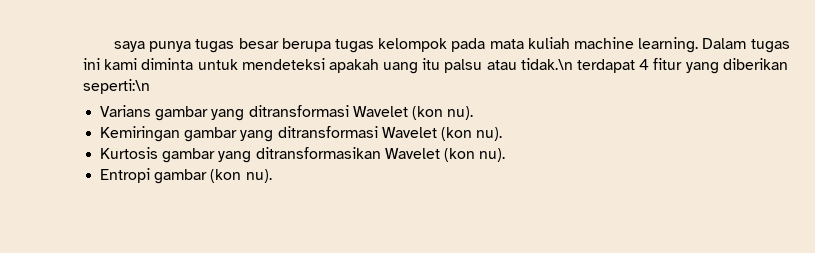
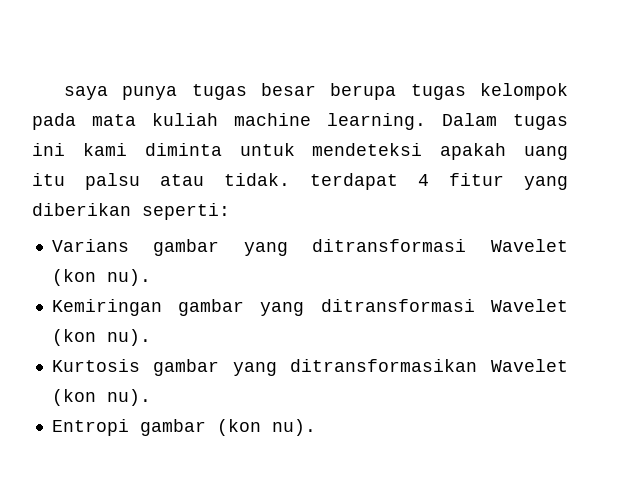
- Dalam tugas ini kami diminta untuk mendeteksi apakah uang itu palsu atau tidak.\n terdapat 4 fitur yang diberikan seperti:\n
+ Dalam tugas ini kami diminta untuk mendeteksi apakah uang itu palsu atau tidak. terdapat 4 fitur yang diberikan seperti:

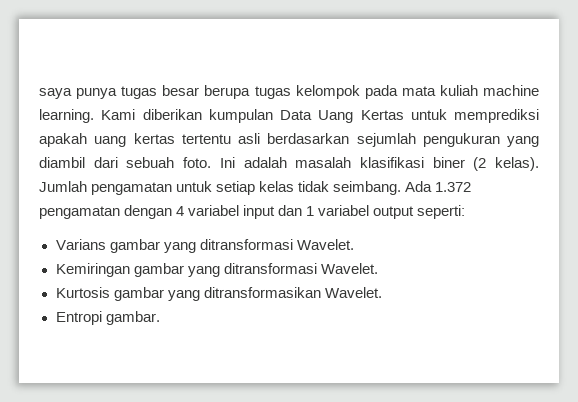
- Dalam tugas ini kami diminta untuk mendeteksi apakah uang itu palsu atau tidak. terdapat 4 fitur yang diberikan seperti:
+ Kami diberikan kumpulan Data Uang Kertas untuk memprediksi apakah uang kertas tertentu asli berdasarkan sejumlah pengukuran yang diambil dari sebuah foto. Ini adalah masalah klasifikasi biner (2 kelas). Jumlah pengamatan untuk setiap kelas tidak seimbang. Ada 1.372 pengamatan dengan 4 variabel input dan 1 variabel output seperti:
- Varians gambar yang ditransformasi Wavelet (kon nu).
+ Varians gambar yang ditransformasi Wavelet.
- Kemiringan gambar yang ditransformasi Wavelet (kon nu).
+ Kemiringan gambar yang ditransformasi Wavelet.
- Kurtosis gambar yang ditransformasikan Wavelet (kon nu).
- Entropi gambar (kon nu).
+ Kurtosis gambar yang ditransformasikan Wavelet.
+ Entropi gambar.

